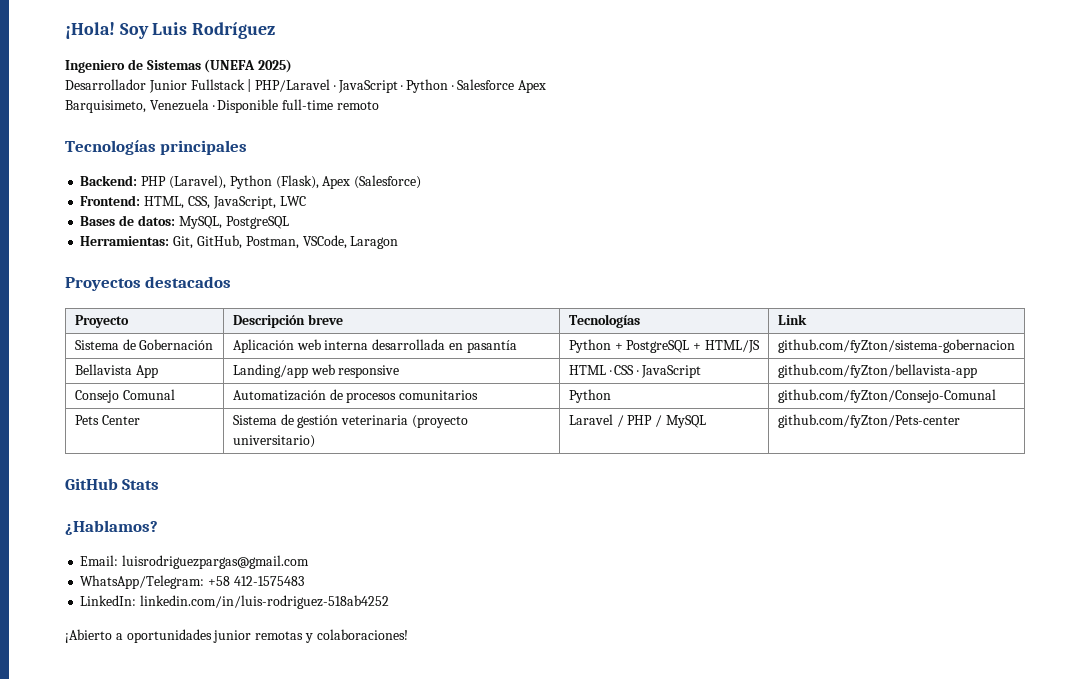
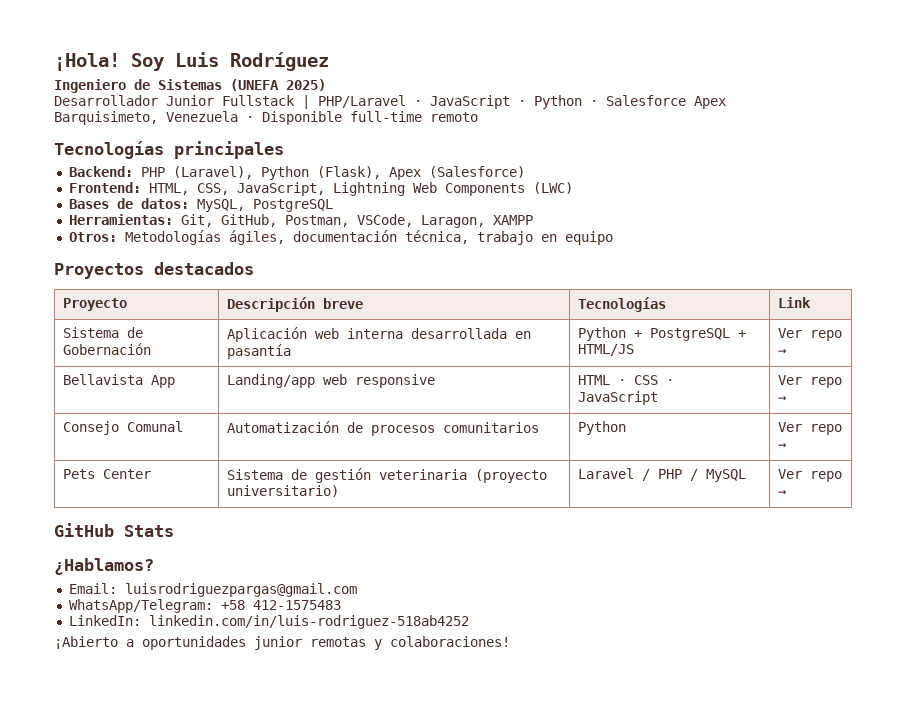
- Frontend: HTML, CSS, JavaScript, LWC
+ Frontend: HTML, CSS, JavaScript, Lightning Web Components (LWC)
- Herramientas: Git, GitHub, Postman, VSCode, Laragon
+ Herramientas: Git, GitHub, Postman, VSCode, Laragon, XAMPP
+ Otros: Metodologías ágiles, documentación técnica, trabajo en equipo
- Sistema de Gobernación | Aplicación web interna desarrollada en pasantía | Python + PostgreSQL + HTML/JS | github.com/fyZton/sistema-gobernacion
+ Sistema de Gobernación | Aplicación web interna desarrollada en pasantía | Python + PostgreSQL + HTML/JS | Ver repo →
- Bellavista App | Landing/app web responsive | HTML · CSS · JavaScript | github.com/fyZton/bellavista-app
+ Bellavista App | Landing/app web responsive | HTML · CSS · JavaScript | Ver repo →
- Consejo Comunal | Automatización de procesos comunitarios | Python | github.com/fyZton/Consejo-Comunal
+ Consejo Comunal | Automatización de procesos comunitarios | Python | Ver repo →
- Pets Center | Sistema de gestión veterinaria (proyecto universitario) | Laravel / PHP / MySQL | github.com/fyZton/Pets-center
+ Pets Center | Sistema de gestión veterinaria (proyecto universitario) | Laravel / PHP / MySQL | Ver repo →

